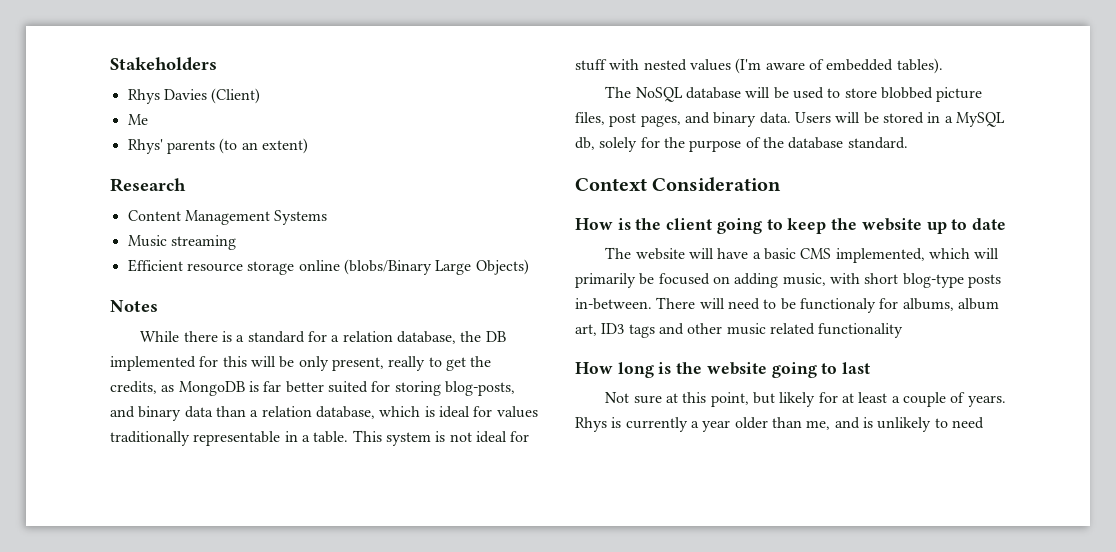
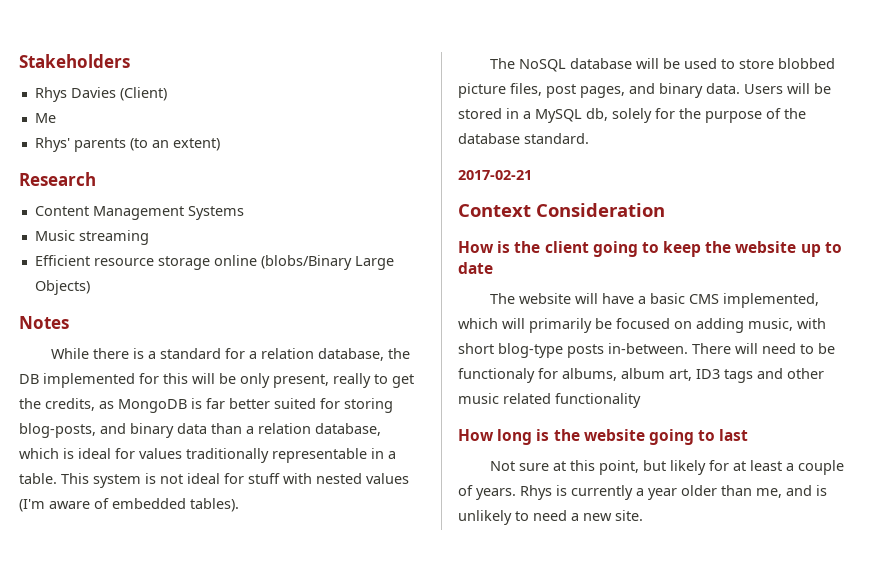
+ 2017-02-21
- Rhys is currently a year older than me, and is unlikely to need
+ Rhys is currently a year older than me, and is unlikely to need a new site.

